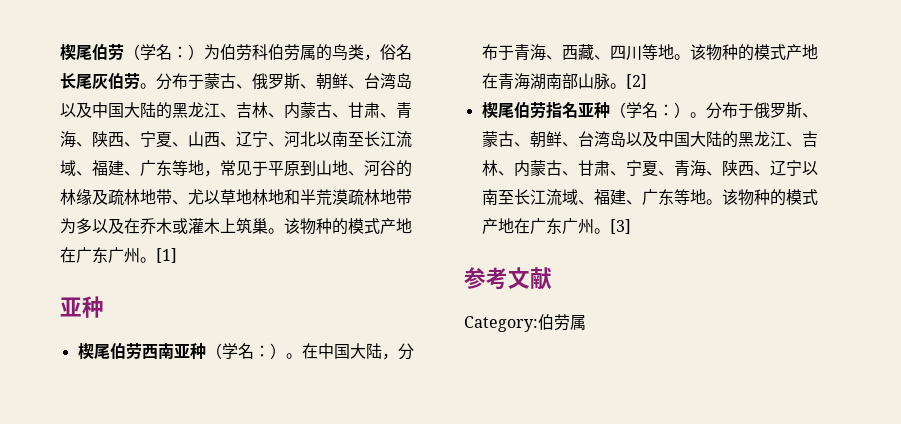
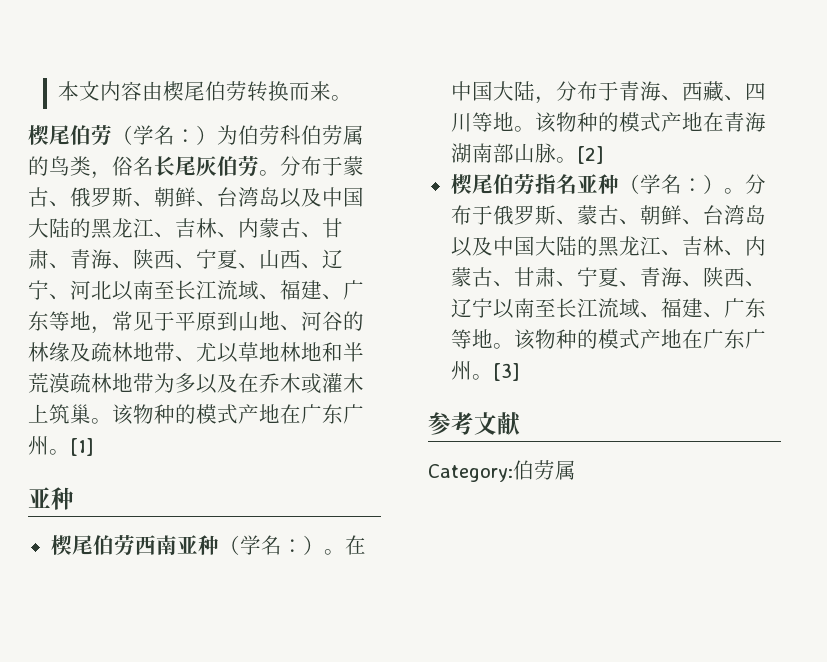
+ 本文内容由楔尾伯劳转换而来。

